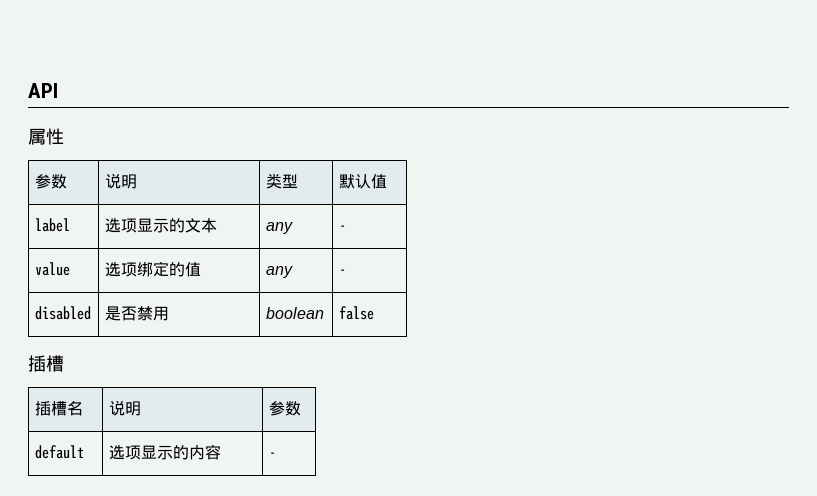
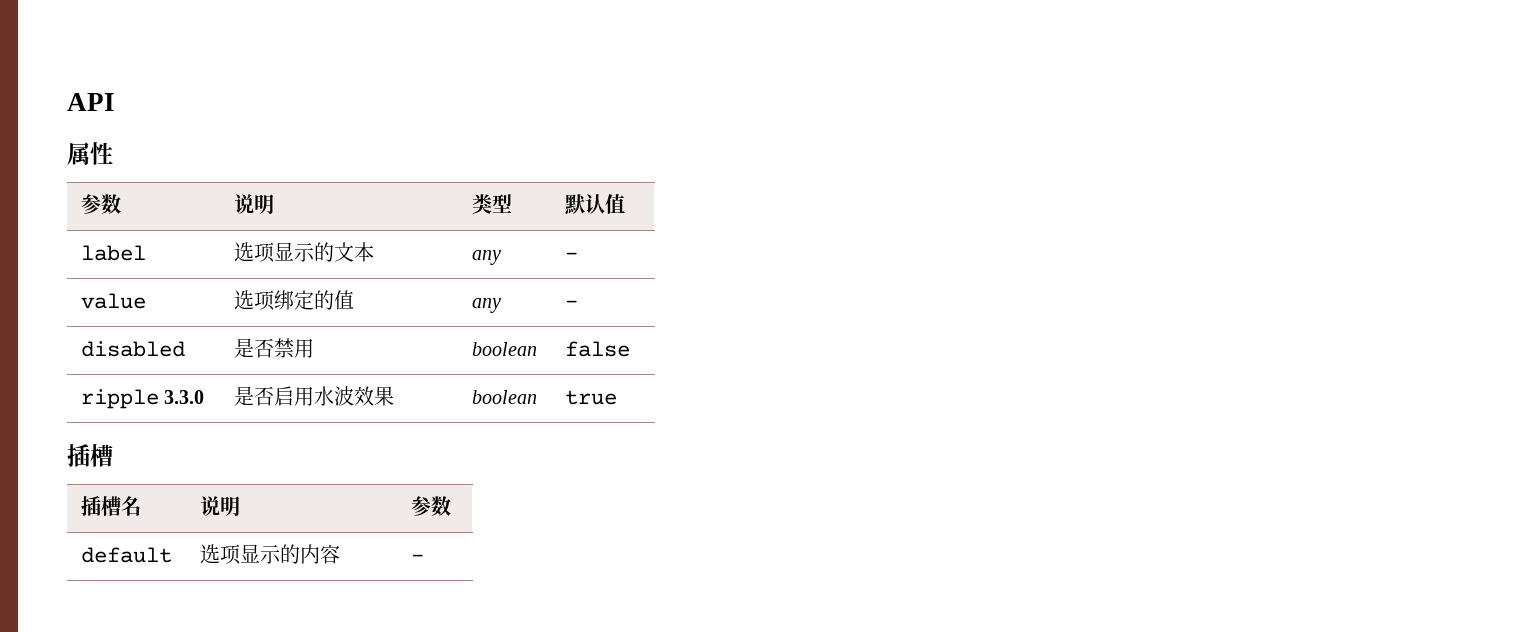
+ ripple 3.3.0 | 是否启用水波效果 | boolean | true

